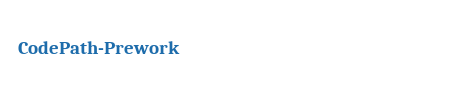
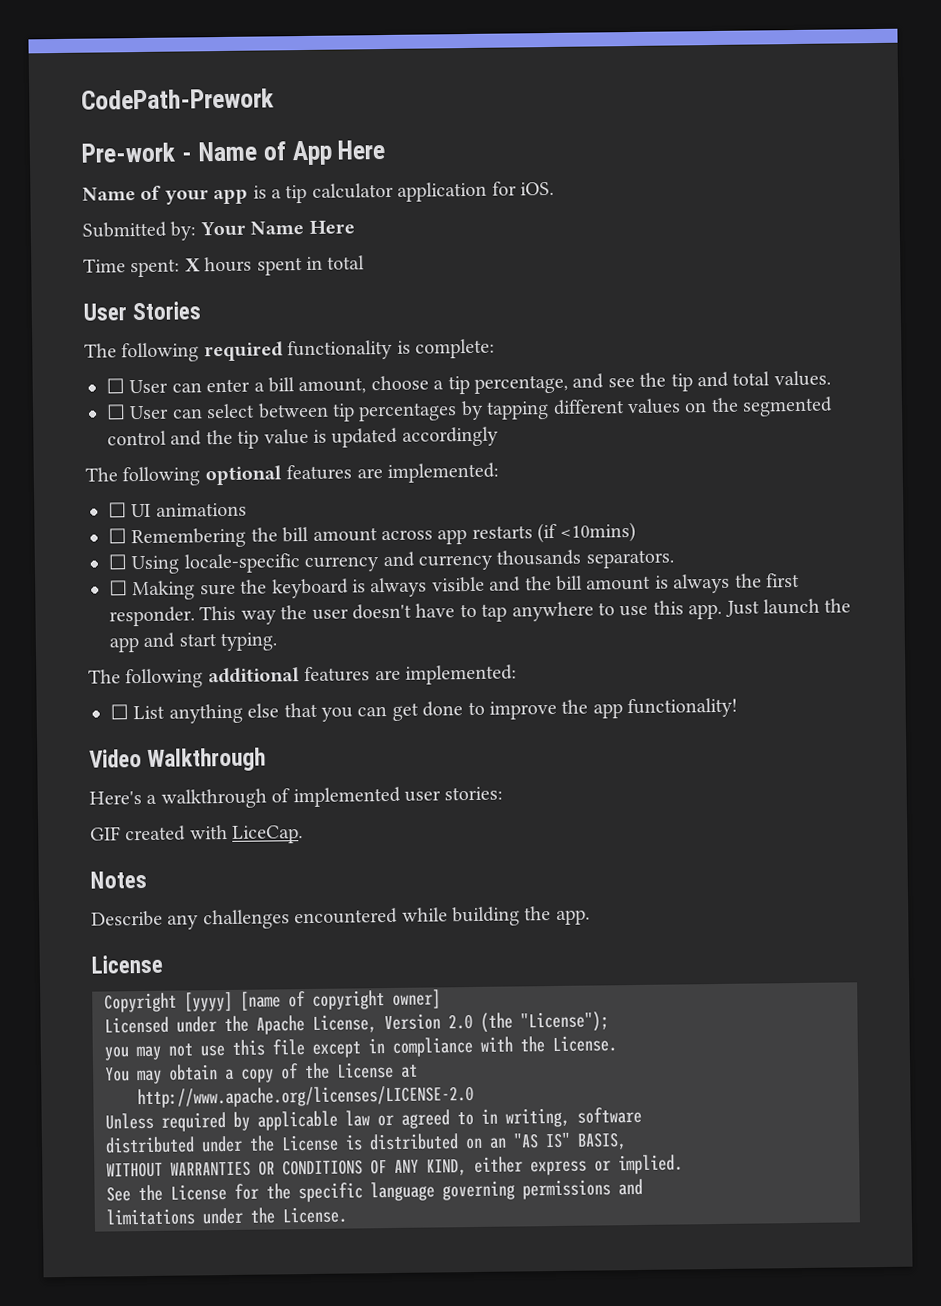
+ Pre-work - Name of App Here
+ Name of your app is a tip calculator application for iOS.
+ Submitted by: Your Name Here
+ Time spent: X hours spent in total
+ User Stories
+ The following required functionality is complete:
+ ☐ User can enter a bill amount, choose a tip percentage, and see the tip and total values.
+ ☐ User can select between tip percentages by tapping different values on the segmented control and the tip value is updated accordingly
+ The following optional features are implemented:
+ ☐ UI animations
+ ☐ Remembering the bill amount across app restarts (if <10mins)
+ ☐ Using locale-specific currency and currency thousands separators.
+ ☐ Making sure the keyboard is always visible and the bill amount is always the first responder. This way the user doesn't have to tap anywhere to use this app. Just launch the app and start typing.
+ The following additional features are implemented:
+ ☐ List anything else that you can get done to improve the app functionality!
+ Video Walkthrough
+ Here's a walkthrough of implemented user stories:
+ GIF created with LiceCap.
+ Notes
+ Describe any challenges encountered while building the app.
+ License
+ Copyright [yyyy] [name of copyright owner]
+ Licensed under the Apache License, Version 2.0 (the "License");
+ you may not use this file except in compliance with the License.
+ You may obtain a copy of the License at
+ http://www.apache.org/licenses/LICENSE-2.0
+ Unless required by applicable law or agreed to in writing, software
+ distributed under the License is distributed on an "AS IS" BASIS,
+ WITHOUT WARRANTIES OR CONDITIONS OF ANY KIND, either express or implied.
+ See the License for the specific language governing permissions and
+ limitations under the License.

